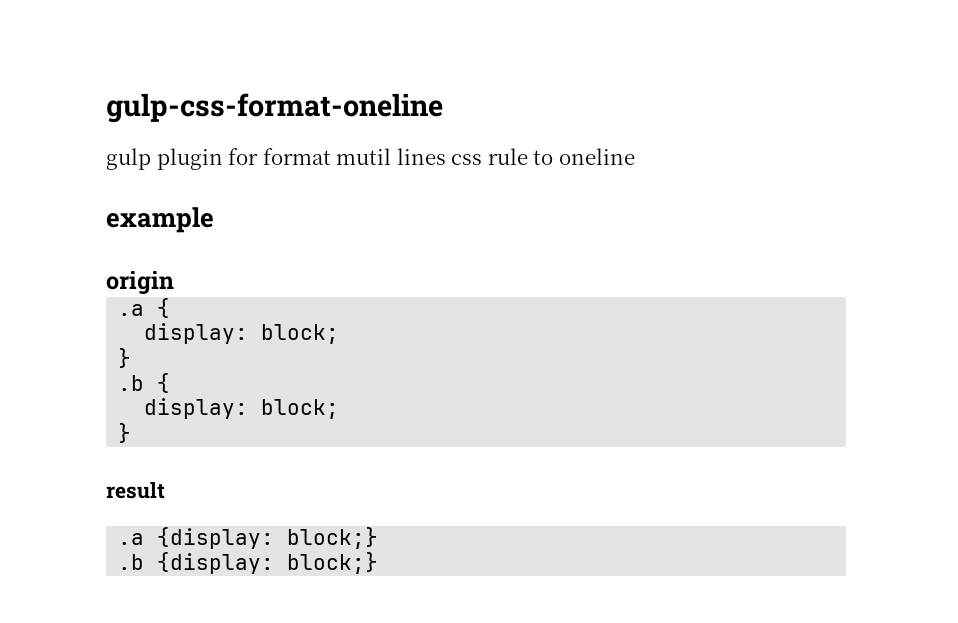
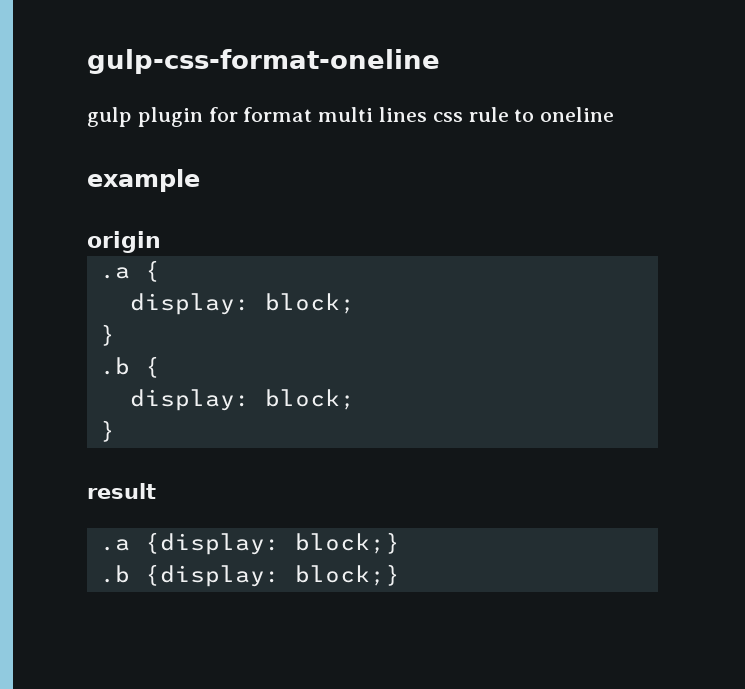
- gulp plugin for format mutil lines css rule to oneline
+ gulp plugin for format multi lines css rule to oneline

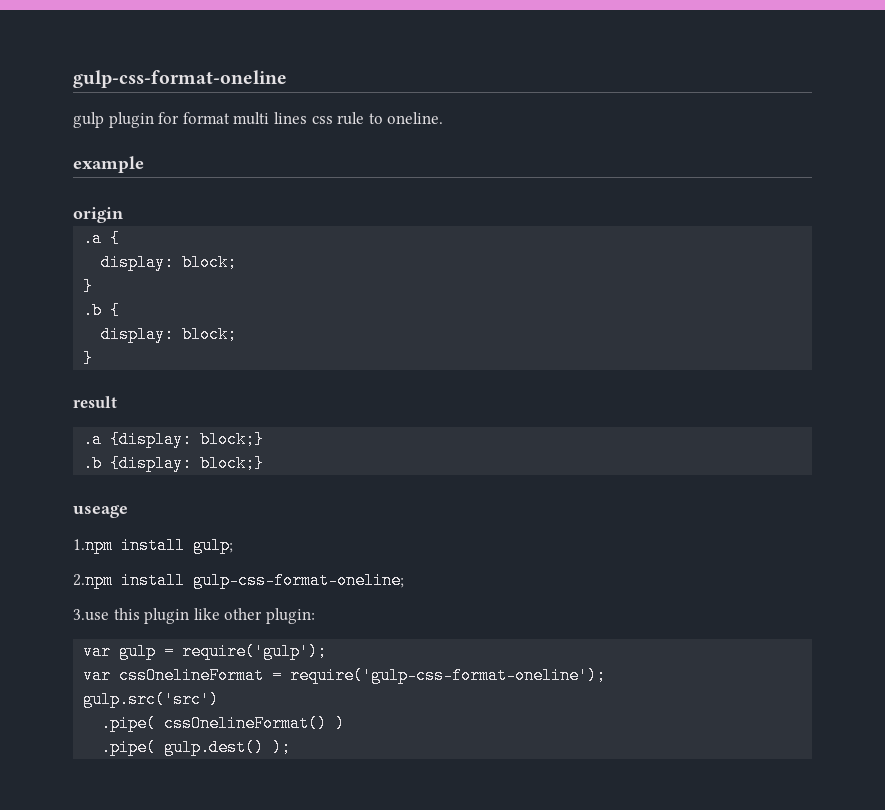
- gulp plugin for format multi lines css rule to oneline
+ gulp plugin for format multi lines css rule to oneline.
+ useage
+ 1.npm install gulp;
+ 2.npm install gulp-css-format-oneline;
+ 3.use this plugin like other plugin:
+ var gulp = require('gulp');
+ var cssOnelineFormat = require('gulp-css-format-oneline');
+ gulp.src('src')
+ .pipe( cssOnelineFormat() )
+ .pipe( gulp.dest() );

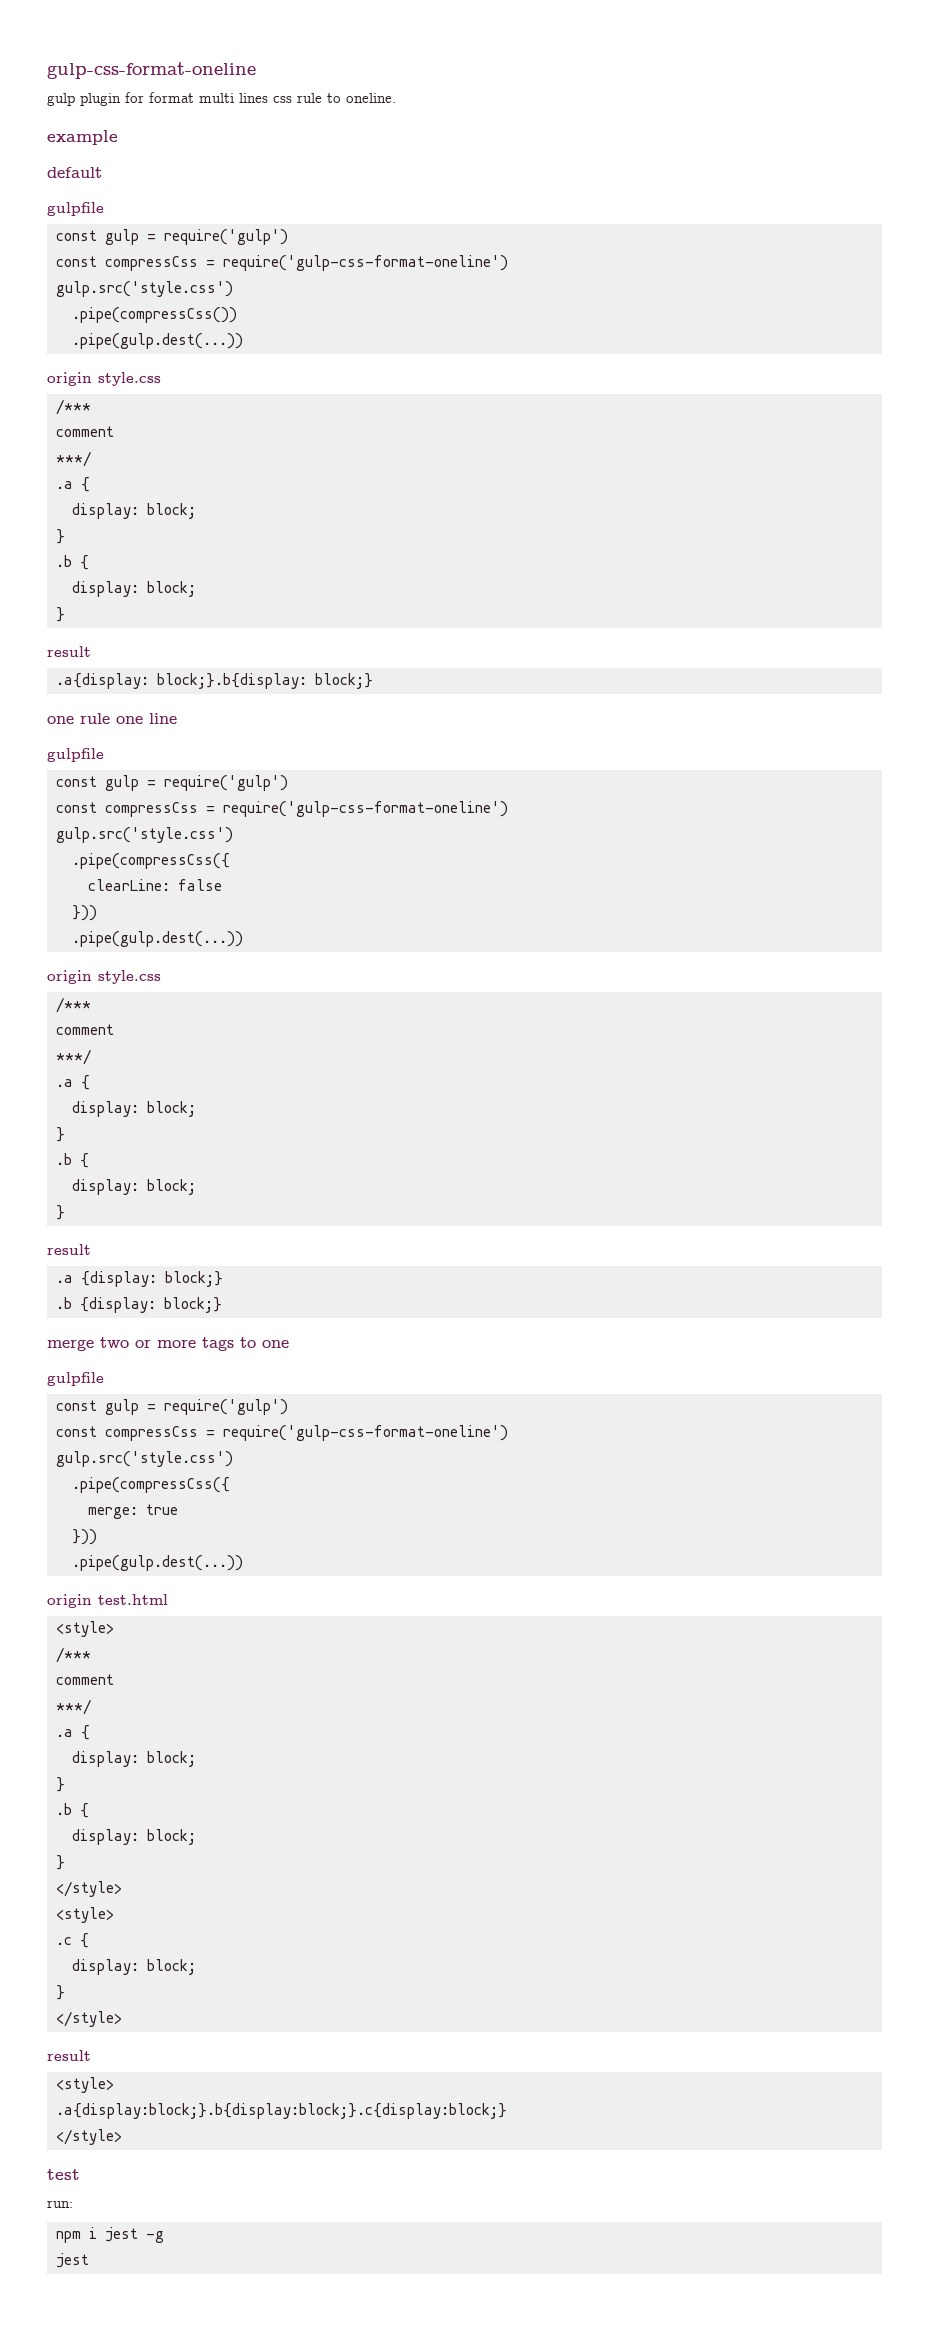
- origin
+ default
+ gulpfile
+ const gulp = require('gulp')
+ const compressCss = require('gulp-css-format-oneline')
+ gulp.src('style.css')
+ .pipe(compressCss())
+ .pipe(gulp.dest(...))
+ origin style.css
+ /***
+ comment
+ ***/
+ .a {
+ display: block;
+ }
+ .b {
+ display: block;
+ }
+ result
+ .a{display: block;}.b{display: block;}
+ one rule one line
+ gulpfile
+ const gulp = require('gulp')
+ const compressCss = require('gulp-css-format-oneline')
+ gulp.src('style.css')
+ .pipe(compressCss({
+ clearLine: false
+ }))
+ .pipe(gulp.dest(...))
+ origin style.css
+ /***
+ comment
+ ***/
- useage
- 1.npm install gulp;
- 2.npm install gulp-css-format-oneline;
- 3.use this plugin like other plugin:
- var gulp = require('gulp');
- var cssOnelineFormat = require('gulp-css-format-oneline');
- gulp.src('src')
- .pipe( cssOnelineFormat() )
- .pipe( gulp.dest() );
+ merge two or more tags to one
+ gulpfile
+ const gulp = require('gulp')
+ const compressCss = require('gulp-css-format-oneline')
+ gulp.src('style.css')
+ .pipe(compressCss({
+ merge: true
+ }))
+ .pipe(gulp.dest(...))
+ origin test.html
+ <style>
+ /***
+ comment
+ ***/
+ .a {
+ display: block;
+ }
+ .b {
+ display: block;
+ }
+ </style>
+ <style>
+ .c {
+ display: block;
+ }
+ </style>
+ result
+ <style>
+ .a{display:block;}.b{display:block;}.c{display:block;}
+ </style>
+ test
+ run:
+ npm i jest -g
+ jest

